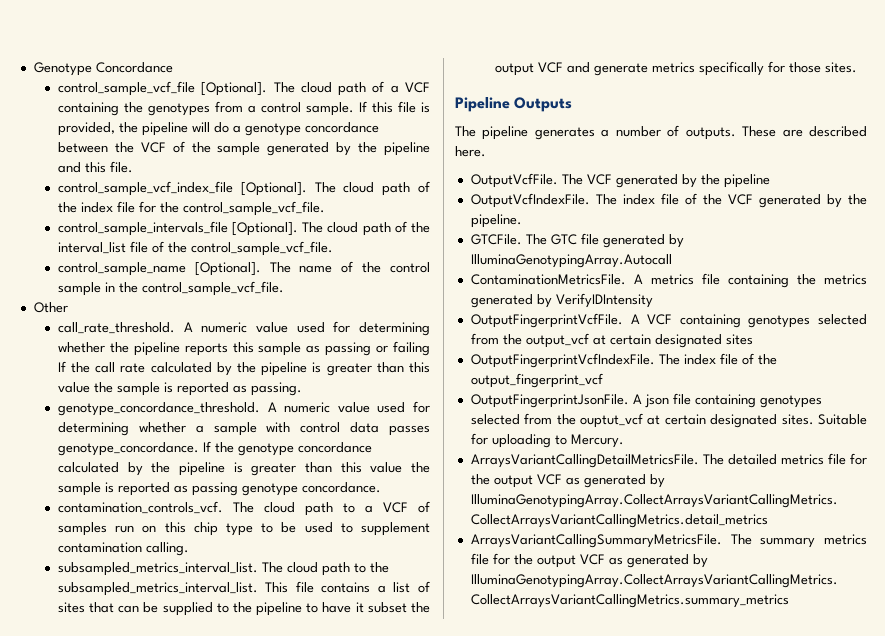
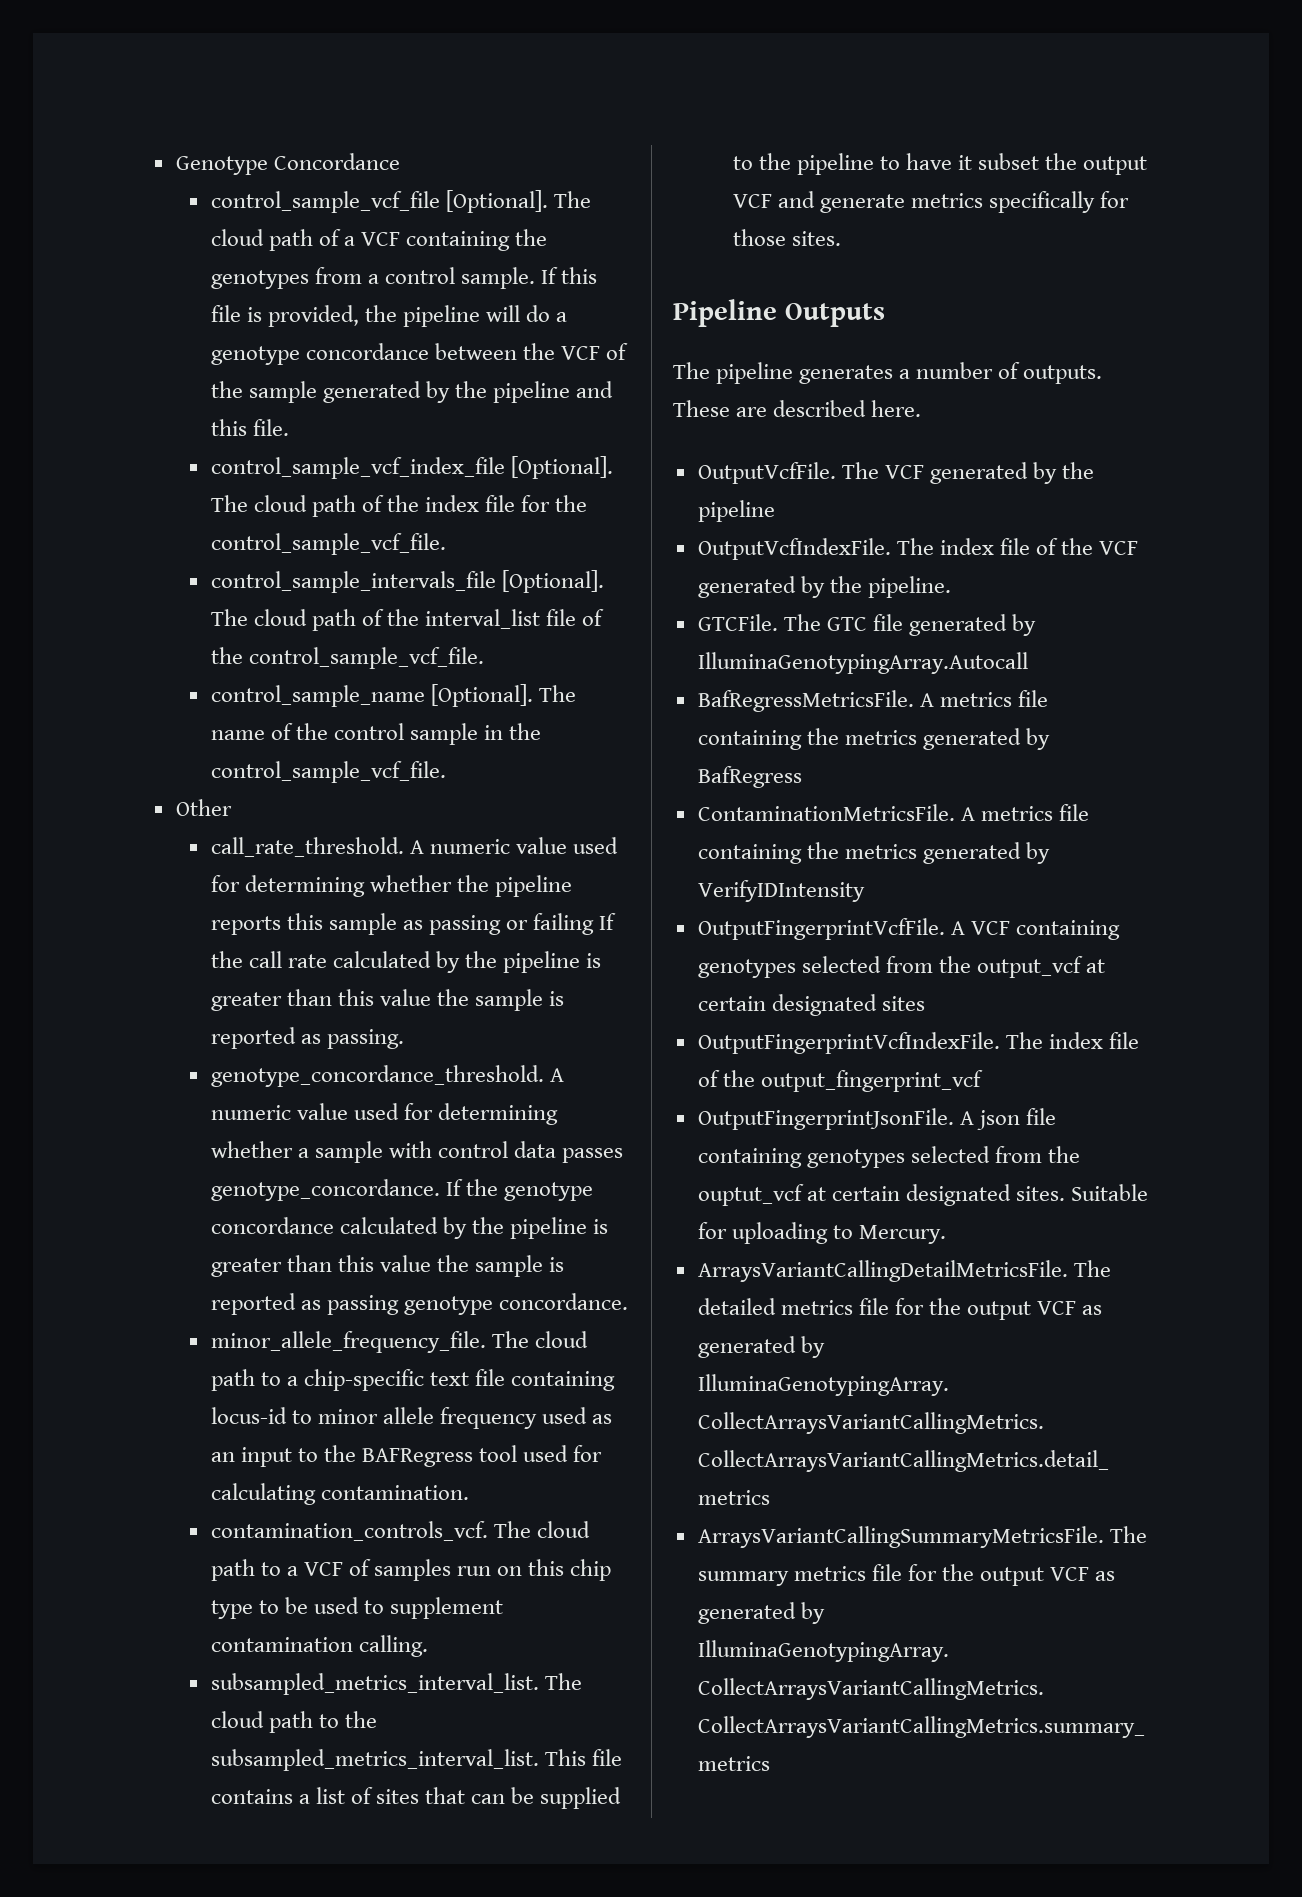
+ minor_allele_frequency_file. The cloud path to a chip-specific text file containing locus-id to minor allele frequency used as an input to the BAFRegress tool used for calculating contamination.
+ BafRegressMetricsFile. A metrics file containing the metrics generated by BafRegress

